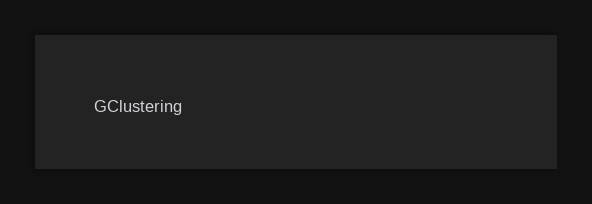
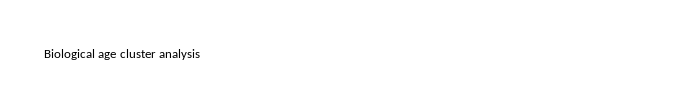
- GClustering
+ Biological age cluster analysis

